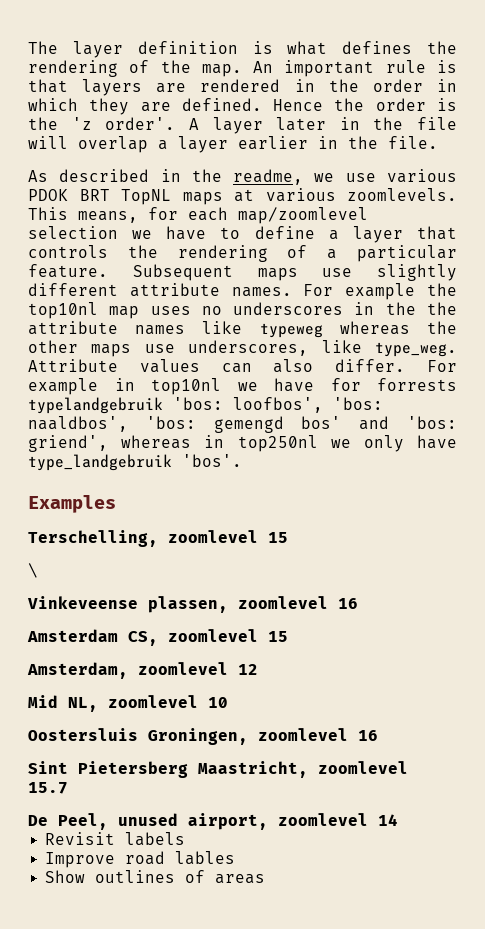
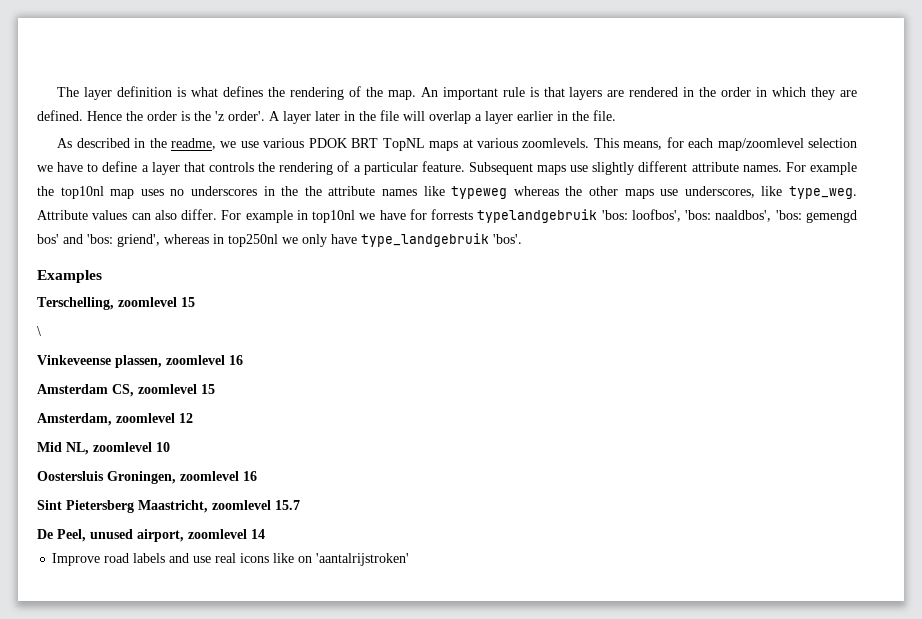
- Revisit labels
- Improve road lables
- Show outlines of areas
+ Improve road labels and use real icons like on 'aantalrijstroken'

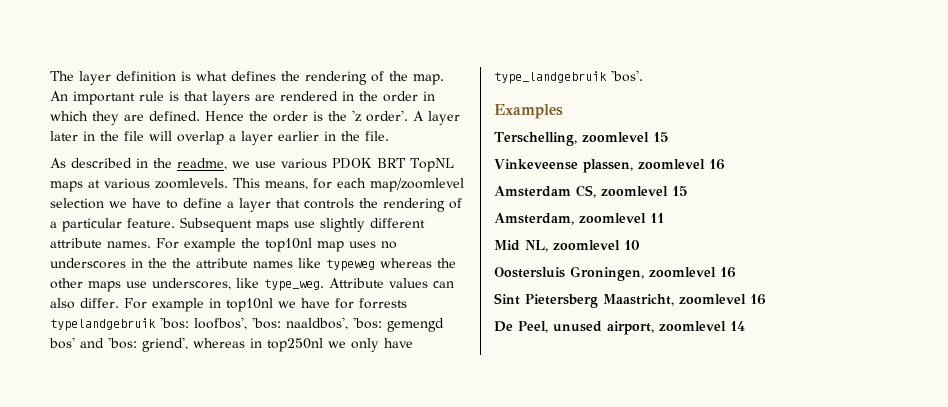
- \
- Amsterdam, zoomlevel 12
+ Amsterdam, zoomlevel 11
- Sint Pietersberg Maastricht, zoomlevel 15.7
+ Sint Pietersberg Maastricht, zoomlevel 16
- Improve road labels and use real icons like on 'aantalrijstroken'

